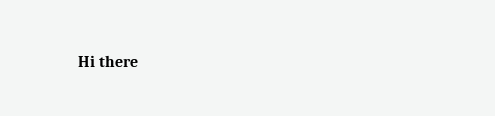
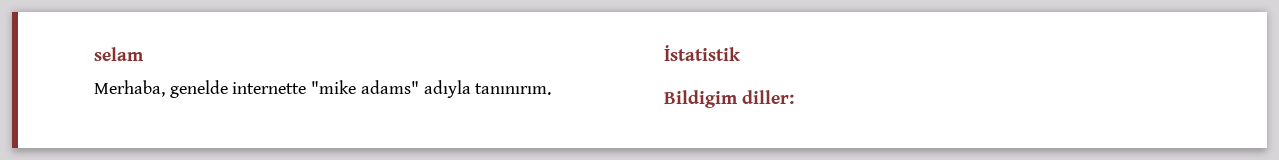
- Hi there
+ selam
+ Merhaba, genelde internette "mike adams" adıyla tanınırım.
+ İstatistik
+ Bildigim diller:

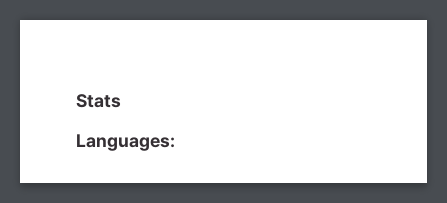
- selam
- Merhaba, genelde internette "mike adams" adıyla tanınırım.
- İstatistik
- Bildigim diller:
+ Stats
+ Languages:

